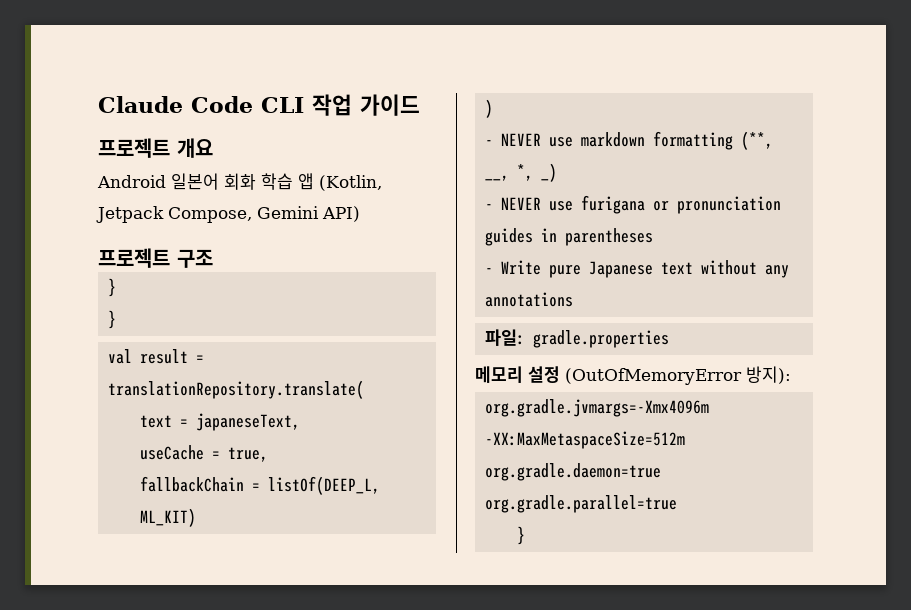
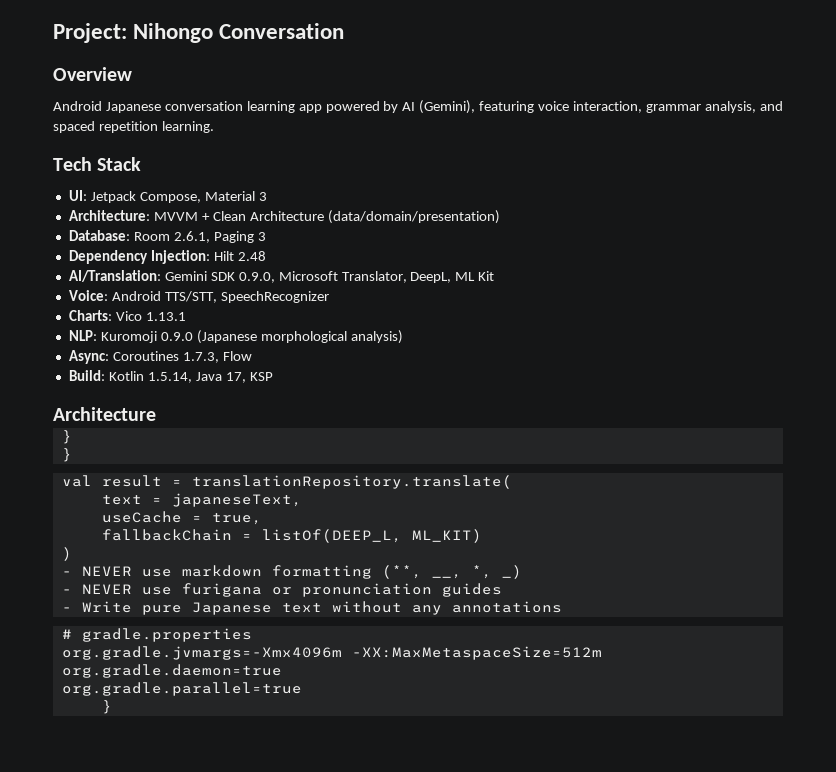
- Claude Code CLI 작업 가이드
- 프로젝트 개요
- Android 일본어 회화 학습 앱 (Kotlin, Jetpack Compose, Gemini API)
- 프로젝트 구조
+ Project: Nihongo Conversation
+ Overview
+ Android Japanese conversation learning app powered by AI (Gemini), featuring voice interaction, grammar analysis, and spaced repetition learning.
+ Tech Stack
+ UI: Jetpack Compose, Material 3
+ Architecture: MVVM + Clean Architecture (data/domain/presentation)
+ Database: Room 2.6.1, Paging 3
+ Dependency Injection: Hilt 2.48
+ AI/Translation: Gemini SDK 0.9.0, Microsoft Translator, DeepL, ML Kit
+ Voice: Android TTS/STT, SpeechRecognizer
+ Charts: Vico 1.13.1
+ NLP: Kuromoji 0.9.0 (Japanese morphological analysis)
+ Async: Coroutines 1.7.3, Flow
+ Build: Kotlin 1.5.14, Java 17, KSP
+ Architecture
- - NEVER use furigana or pronunciation guides in parentheses
+ - NEVER use furigana or pronunciation guides
- 파일: gradle.properties
+ # gradle.properties
- 메모리 설정 (OutOfMemoryError 방지):

